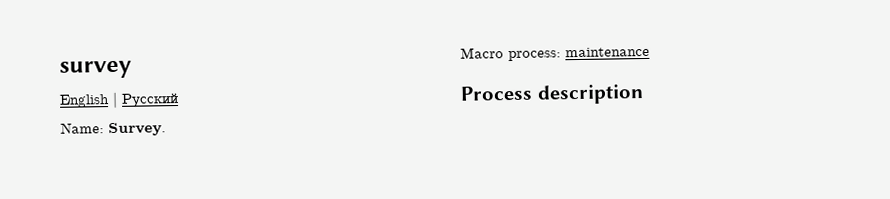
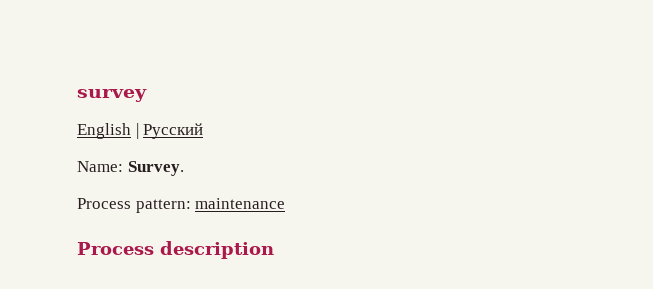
- Macro process: maintenance
+ Process pattern: maintenance

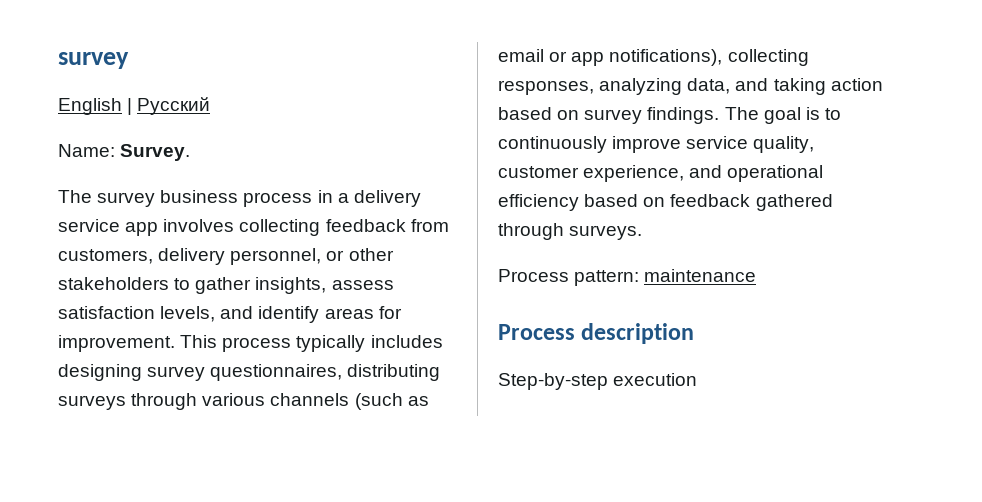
+ The survey business process in a delivery service app involves collecting feedback from customers, delivery personnel, or other stakeholders to gather insights, assess satisfaction levels, and identify areas for improvement. This process typically includes designing survey questionnaires, distributing surveys through various channels (such as email or app notifications), collecting responses, analyzing data, and taking action based on survey findings. The goal is to continuously improve service quality, customer experience, and operational efficiency based on feedback gathered through surveys.
+ Step-by-step execution

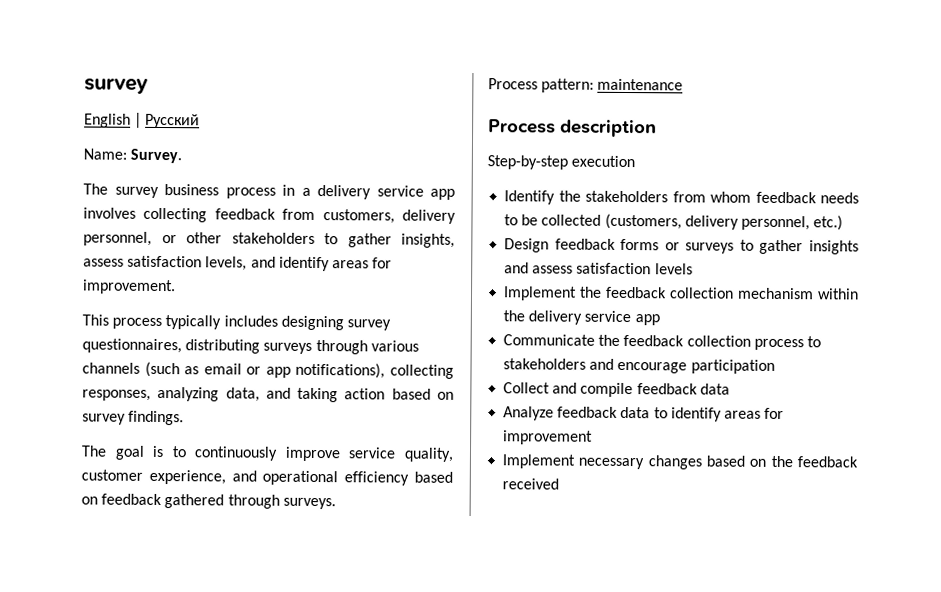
- The survey business process in a delivery service app involves collecting feedback from customers, delivery personnel, or other stakeholders to gather insights, assess satisfaction levels, and identify areas for improvement. This process typically includes designing survey questionnaires, distributing surveys through various channels (such as email or app notifications), collecting responses, analyzing data, and taking action based on survey findings. The goal is to continuously improve service quality, customer experience, and operational efficiency based on feedback gathered through surveys.
+ The survey business process in a delivery service app involves collecting feedback from customers, delivery personnel, or other stakeholders to gather insights, assess satisfaction levels, and identify areas for improvement.
+ This process typically includes designing survey questionnaires, distributing surveys through various channels (such as email or app notifications), collecting responses, analyzing data, and taking action based on survey findings.
+ The goal is to continuously improve service quality, customer experience, and operational efficiency based on feedback gathered through surveys.
+ Identify the stakeholders from whom feedback needs to be collected (customers, delivery personnel, etc.)
+ Design feedback forms or surveys to gather insights and assess satisfaction levels
+ Implement the feedback collection mechanism within the delivery service app
+ Communicate the feedback collection process to stakeholders and encourage participation
+ Collect and compile feedback data
+ Analyze feedback data to identify areas for improvement
+ Implement necessary changes based on the feedback received

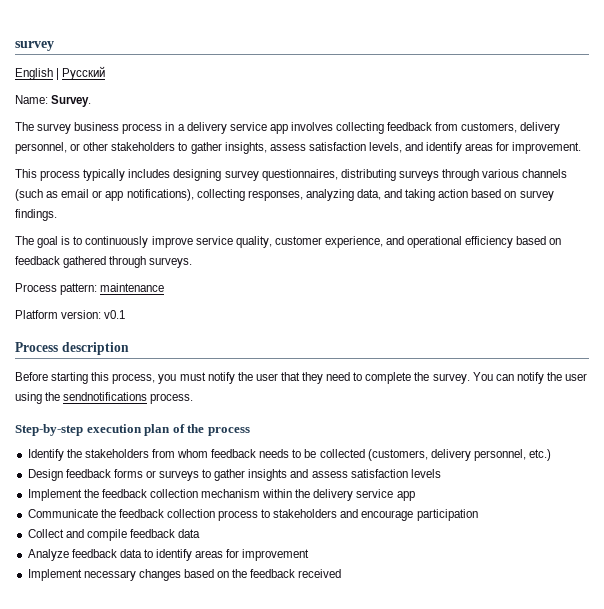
+ Platform version: v0.1
- Step-by-step execution
+ Before starting this process, you must notify the user that they need to complete the survey. You can notify the user using the sendnotifications process.
+ Step-by-step execution plan of the process

